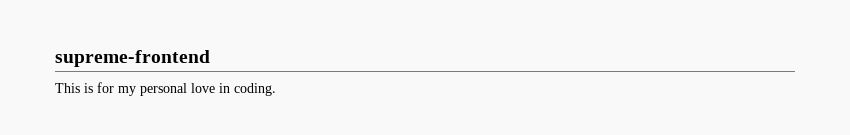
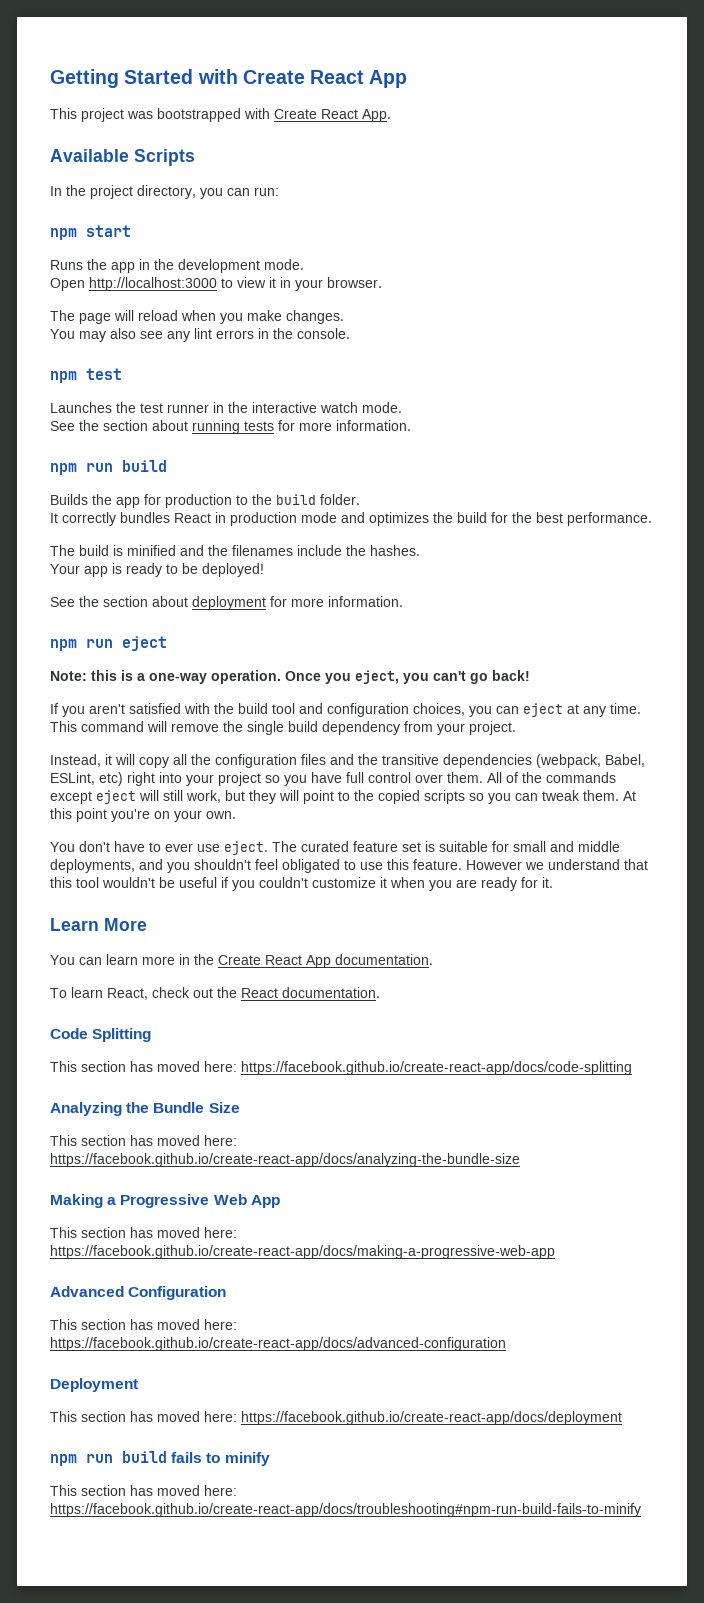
- supreme-frontend
- This is for my personal love in coding.
+ Getting Started with Create React App
+ This project was bootstrapped with Create React App.
+ Available Scripts
+ In the project directory, you can run:
+ npm start
+ Runs the app in the development mode.
+ Open http://localhost:3000 to view it in your browser.
+ The page will reload when you make changes.
+ You may also see any lint errors in the console.
+ npm test
+ Launches the test runner in the interactive watch mode.
+ See the section about running tests for more information.
+ npm run build
+ Builds the app for production to the build folder.
+ It correctly bundles React in production mode and optimizes the build for the best performance.
+ The build is minified and the filenames include the hashes.
+ Your app is ready to be deployed!
+ See the section about deployment for more information.
+ npm run eject
+ Note: this is a one-way operation. Once you eject, you can't go back!
+ If you aren't satisfied with the build tool and configuration choices, you can eject at any time. This command will remove the single build dependency from your project.
+ Instead, it will copy all the configuration files and the transitive dependencies (webpack, Babel, ESLint, etc) right into your project so you have full control over them. All of the commands except eject will still work, but they will point to the copied scripts so you can tweak them. At this point you're on your own.
+ You don't have to ever use eject. The curated feature set is suitable for small and middle deployments, and you shouldn't feel obligated to use this feature. However we understand that this tool wouldn't be useful if you couldn't customize it when you are ready for it.
+ Learn More
+ You can learn more in the Create React App documentation.
+ To learn React, check out the React documentation.
+ Code Splitting
+ This section has moved here: https://facebook.github.io/create-react-app/docs/code-splitting
+ Analyzing the Bundle Size
+ This section has moved here: https://facebook.github.io/create-react-app/docs/analyzing-the-bundle-size
+ Making a Progressive Web App
+ This section has moved here: https://facebook.github.io/create-react-app/docs/making-a-progressive-web-app
+ Advanced Configuration
+ This section has moved here: https://facebook.github.io/create-react-app/docs/advanced-configuration
+ Deployment
+ This section has moved here: https://facebook.github.io/create-react-app/docs/deployment
+ npm run build fails to minify
+ This section has moved here: https://facebook.github.io/create-react-app/docs/troubleshooting#npm-run-build-fails-to-minify

